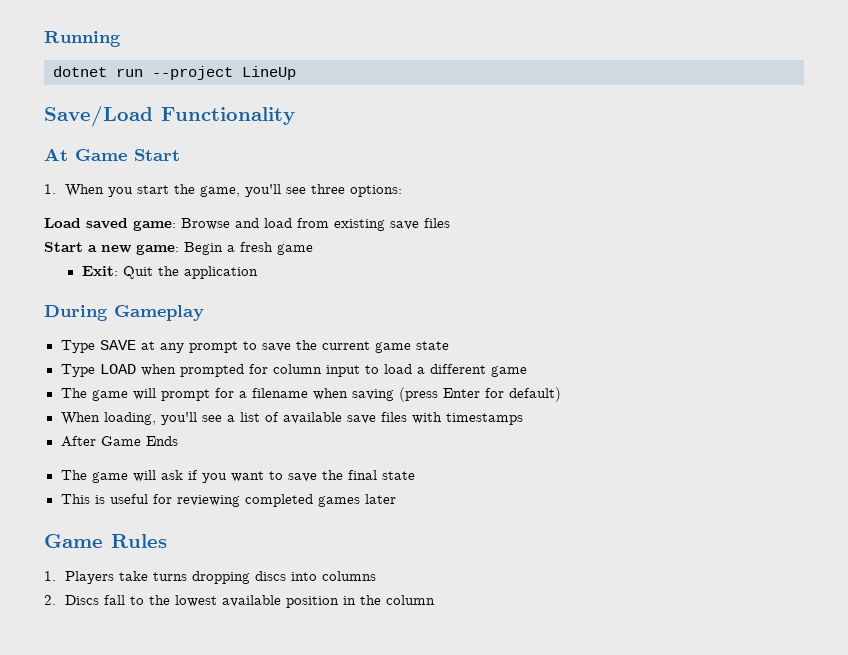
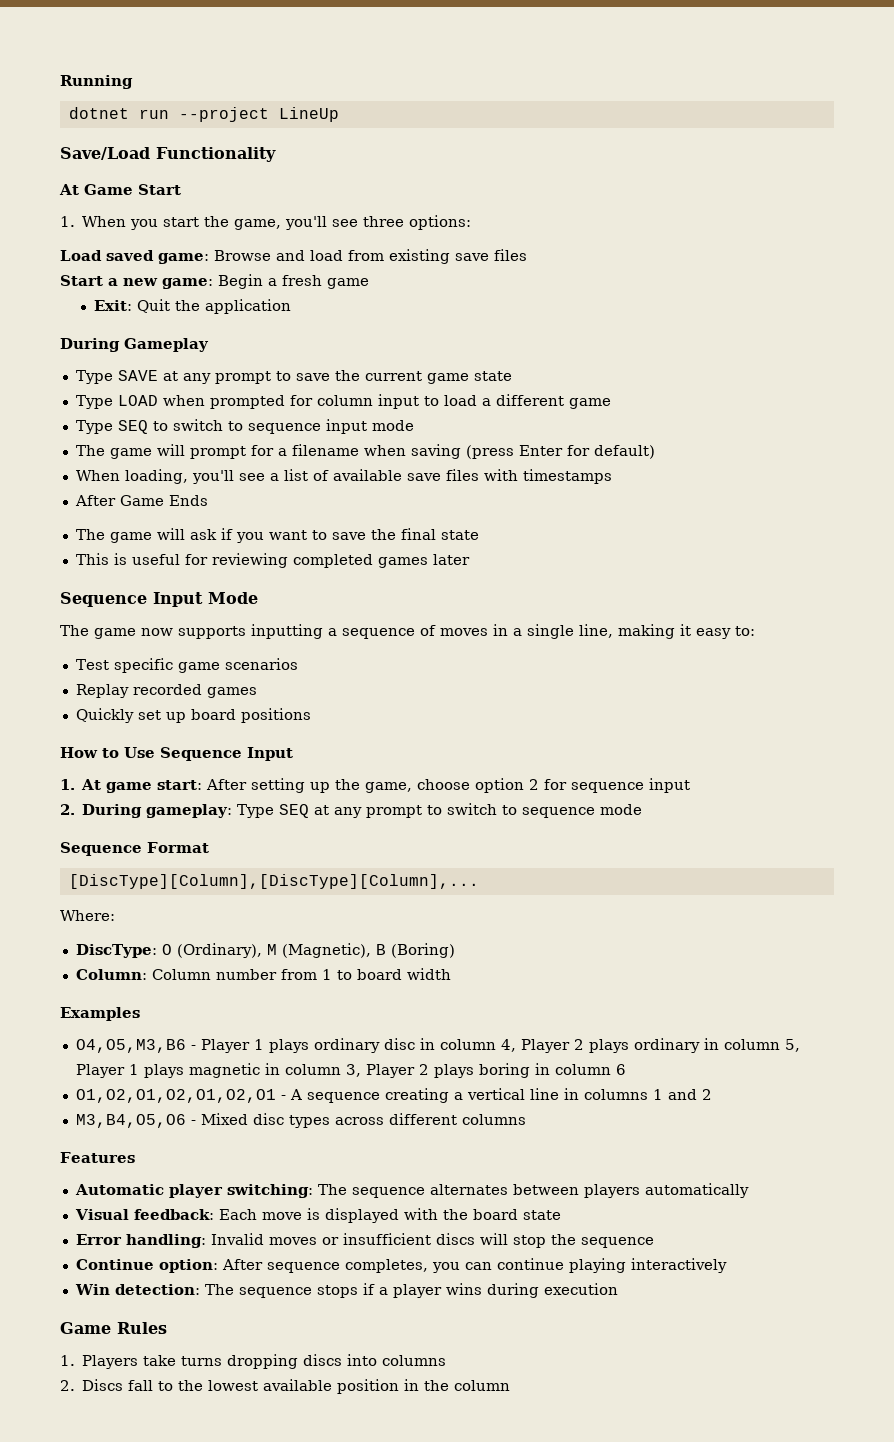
+ Type SEQ to switch to sequence input mode
+ Sequence Input Mode
+ The game now supports inputting a sequence of moves in a single line, making it easy to:
+ Test specific game scenarios
+ Replay recorded games
+ Quickly set up board positions
+ How to Use Sequence Input
+ 1. At game start: After setting up the game, choose option 2 for sequence input
+ 2. During gameplay: Type SEQ at any prompt to switch to sequence mode
+ Sequence Format
+ [DiscType][Column],[DiscType][Column],...
+ Where:
+ DiscType: O (Ordinary), M (Magnetic), B (Boring)
+ Column: Column number from 1 to board width
+ Examples
+ O4,O5,M3,B6 - Player 1 plays ordinary disc in column 4, Player 2 plays ordinary in column 5, Player 1 plays magnetic in column 3, Player 2 plays boring in column 6
+ O1,O2,O1,O2,O1,O2,O1 - A sequence creating a vertical line in columns 1 and 2
+ M3,B4,O5,O6 - Mixed disc types across different columns
+ Features
+ Automatic player switching: The sequence alternates between players automatically
+ Visual feedback: Each move is displayed with the board state
+ Error handling: Invalid moves or insufficient discs will stop the sequence
+ Continue option: After sequence completes, you can continue playing interactively
+ Win detection: The sequence stops if a player wins during execution

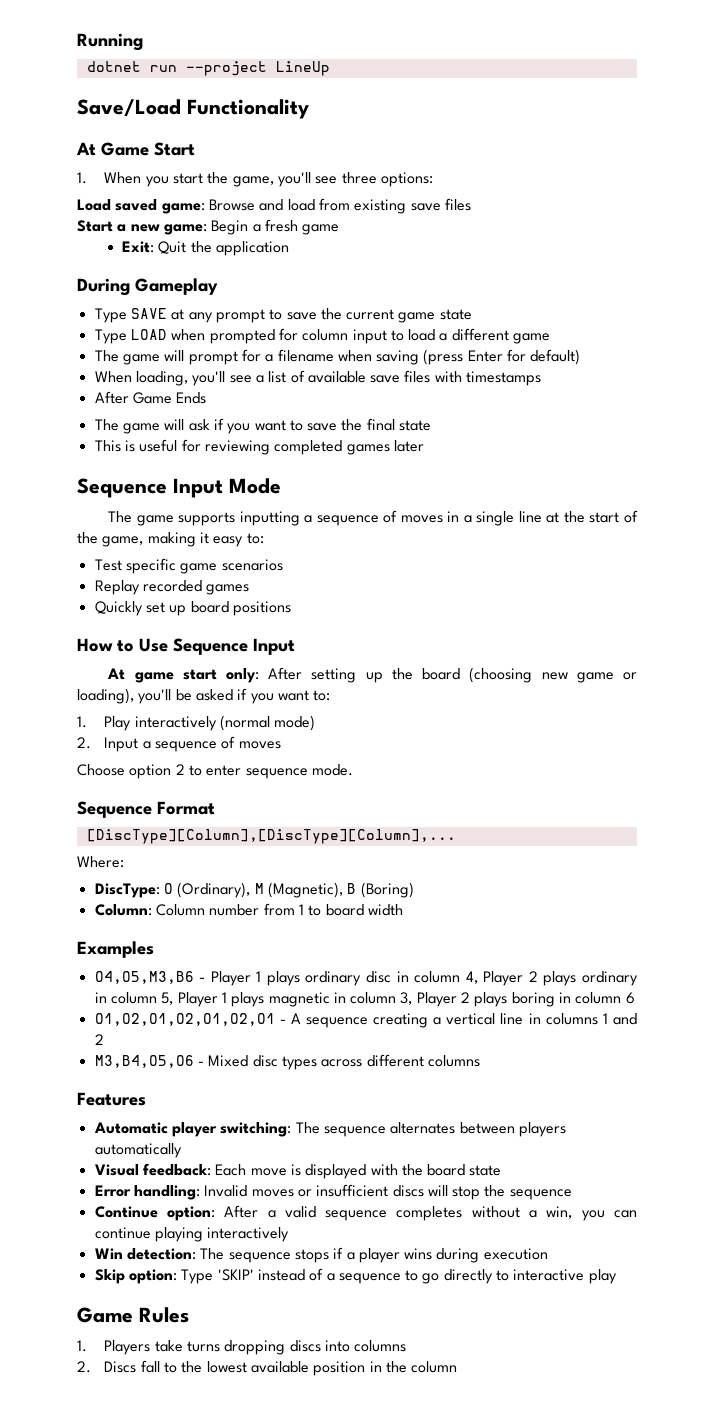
- Type SEQ to switch to sequence input mode
- The game now supports inputting a sequence of moves in a single line, making it easy to:
+ The game supports inputting a sequence of moves in a single line at the start of the game, making it easy to:
- 1. At game start: After setting up the game, choose option 2 for sequence input
- 2. During gameplay: Type SEQ at any prompt to switch to sequence mode
+ At game start only: After setting up the board (choosing new game or loading), you'll be asked if you want to:
+ 1. Play interactively (normal mode)
+ 2. Input a sequence of moves
+ Choose option 2 to enter sequence mode.
- Continue option: After sequence completes, you can continue playing interactively
+ Continue option: After a valid sequence completes without a win, you can continue playing interactively
+ Skip option: Type 'SKIP' instead of a sequence to go directly to interactive play

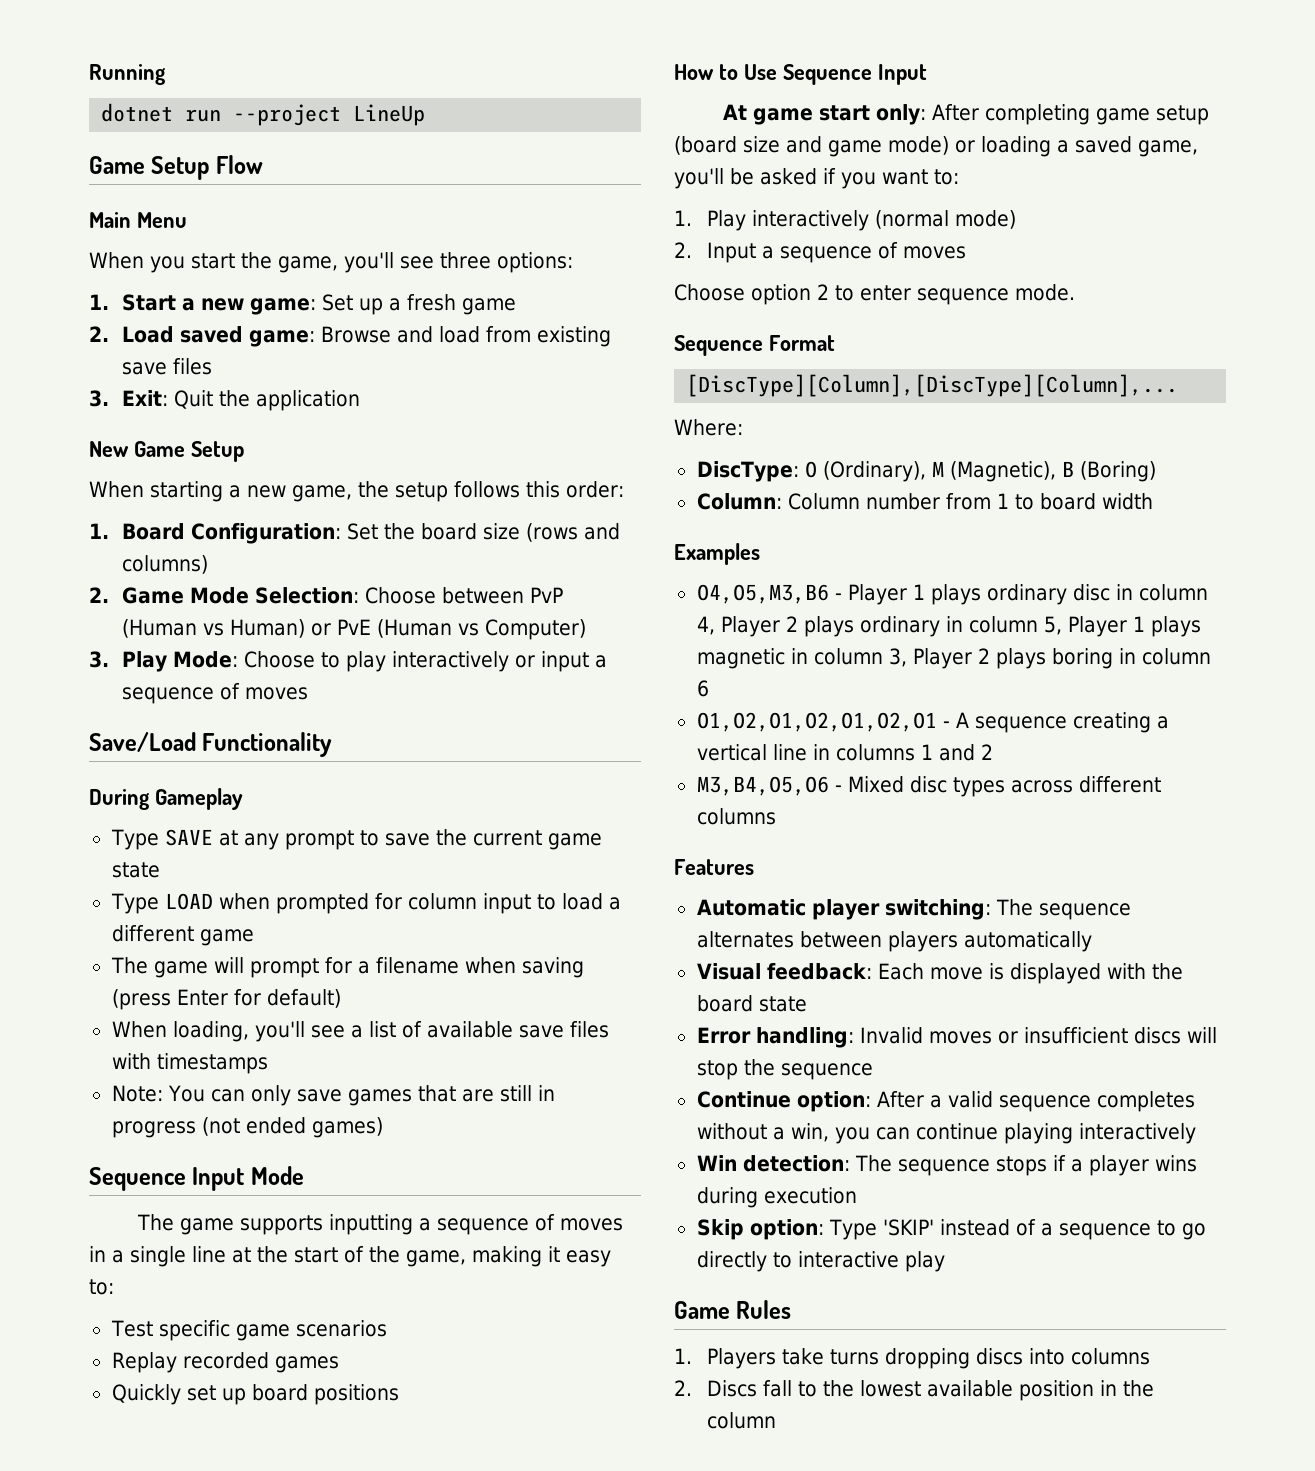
- Save/Load Functionality
- At Game Start
- 1. When you start the game, you'll see three options:
+ Game Setup Flow
+ Main Menu
+ When you start the game, you'll see three options:
- Load saved game: Browse and load from existing save files
+ 1. Start a new game: Set up a fresh game
+ 2. Load saved game: Browse and load from existing save files
- Start a new game: Begin a fresh game
- Exit: Quit the application
+ 3. Exit: Quit the application
+ New Game Setup
+ When starting a new game, the setup follows this order:
+ 1. Board Configuration: Set the board size (rows and columns)
+ 2. Game Mode Selection: Choose between PvP (Human vs Human) or PvE (Human vs Computer)
+ 3. Play Mode: Choose to play interactively or input a sequence of moves
+ Save/Load Functionality
- After Game Ends
- The game will ask if you want to save the final state
- This is useful for reviewing completed games later
+ Note: You can only save games that are still in progress (not ended games)
- At game start only: After setting up the board (choosing new game or loading), you'll be asked if you want to:
+ At game start only: After completing game setup (board size and game mode) or loading a saved game, you'll be asked if you want to:

